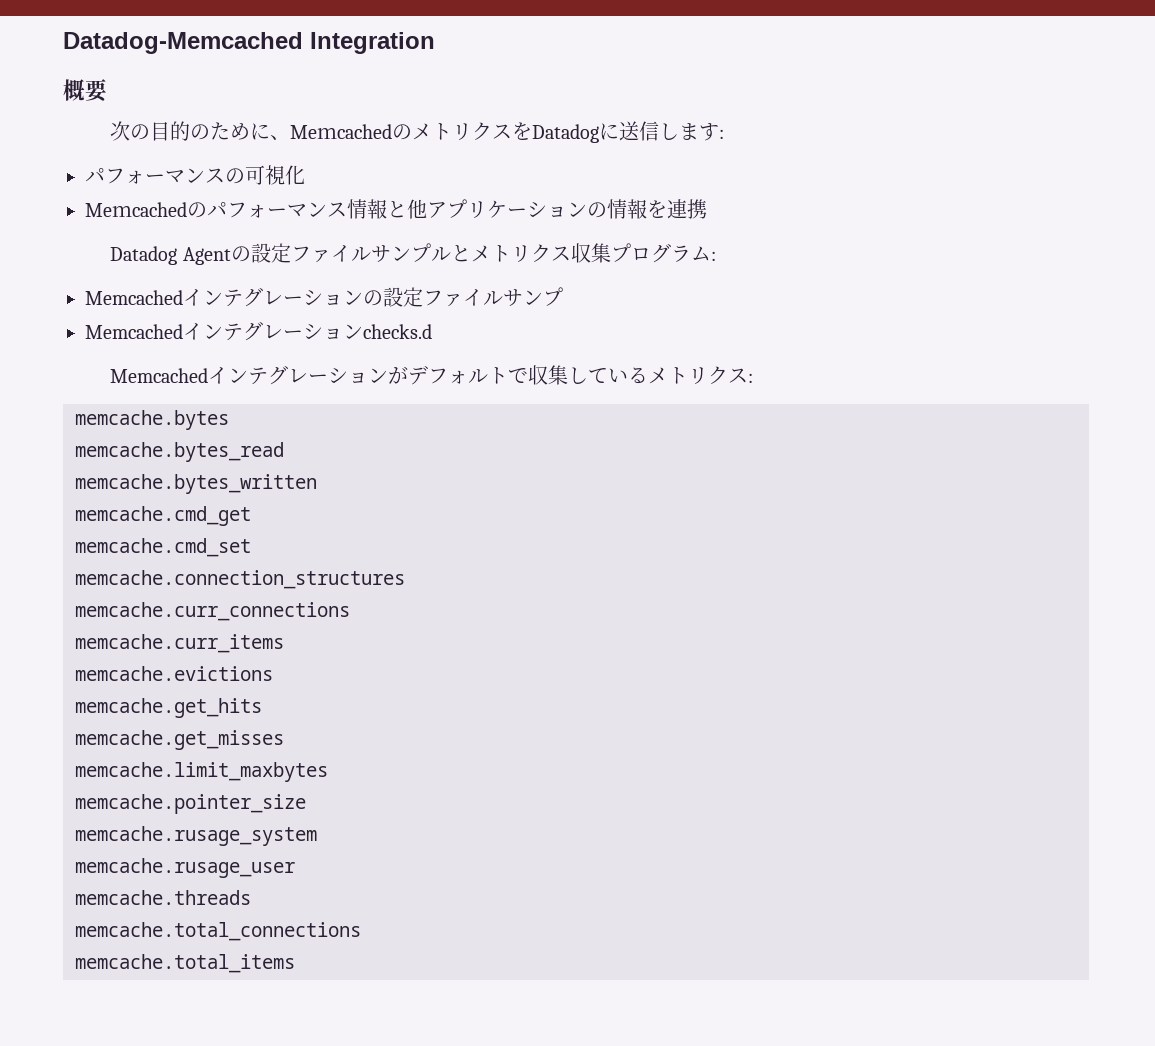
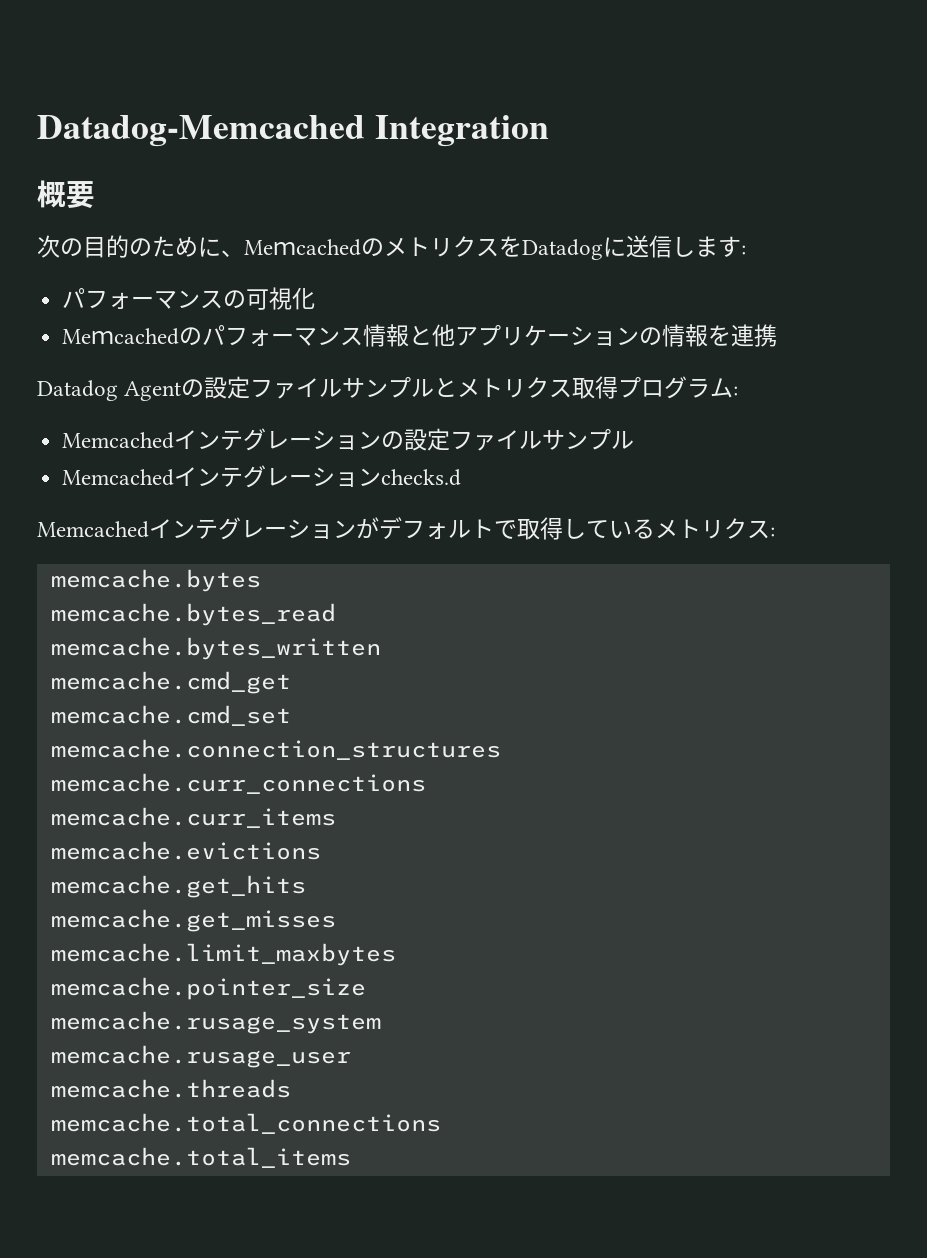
- Datadog Agentの設定ファイルサンプルとメトリクス収集プログラム:
+ Datadog Agentの設定ファイルサンプルとメトリクス取得プログラム:
- Memcachedインテグレーションの設定ファイルサンプ
+ Memcachedインテグレーションの設定ファイルサンプル
- Memcachedインテグレーションがデフォルトで収集しているメトリクス:
+ Memcachedインテグレーションがデフォルトで取得しているメトリクス:

